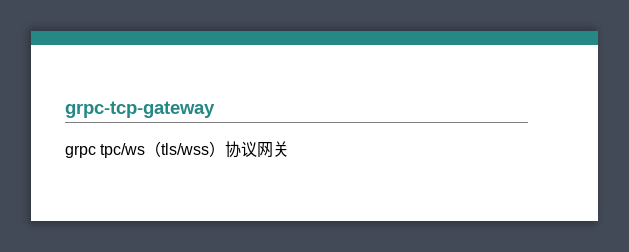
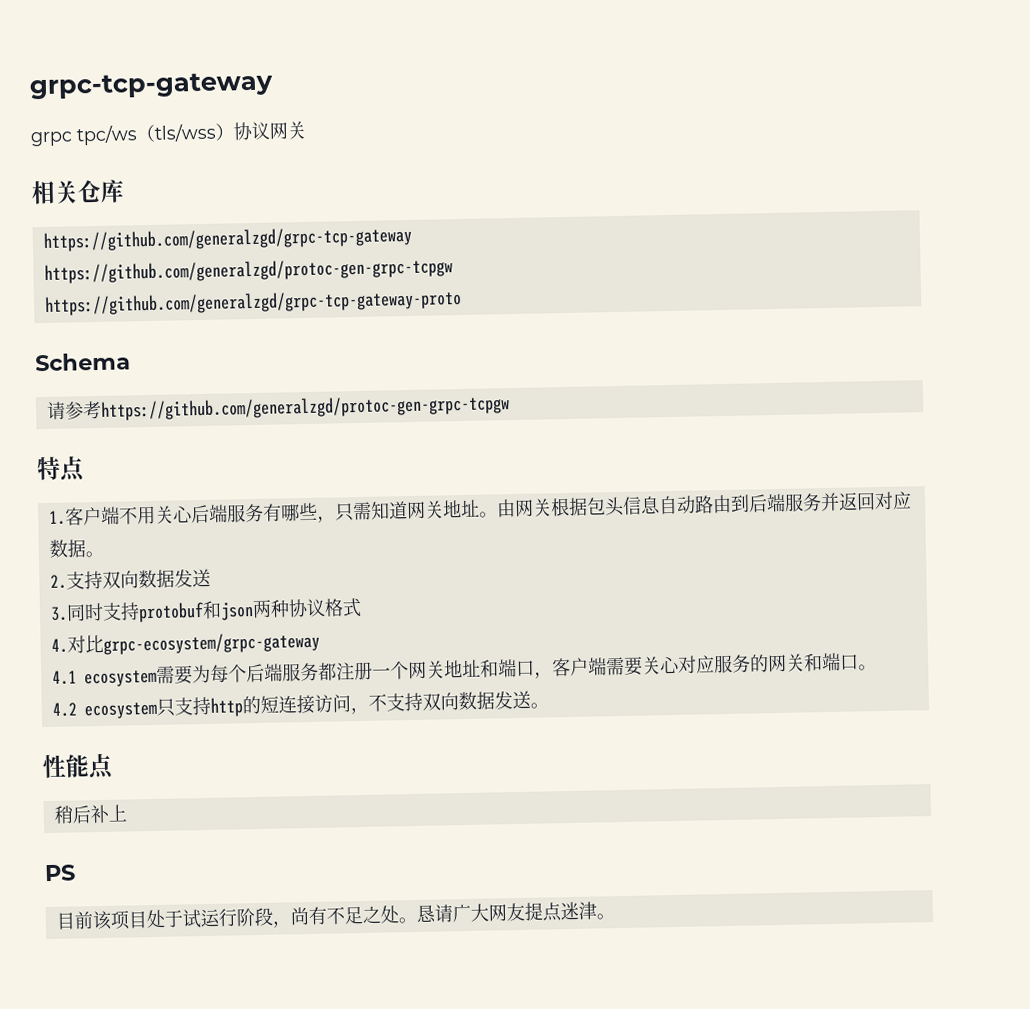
+ 相关仓库
+ https://github.com/generalzgd/grpc-tcp-gateway
+ https://github.com/generalzgd/protoc-gen-grpc-tcpgw
+ https://github.com/generalzgd/grpc-tcp-gateway-proto
+ Schema
+ 请参考https://github.com/generalzgd/protoc-gen-grpc-tcpgw
+ 特点
+ 1.客户端不用关心后端服务有哪些，只需知道网关地址。由网关根据包头信息自动路由到后端服务并返回对应数据。
+ 2.支持双向数据发送
+ 3.同时支持protobuf和json两种协议格式
+ 4.对比grpc-ecosystem/grpc-gateway
+ 4.1 ecosystem需要为每个后端服务都注册一个网关地址和端口，客户端需要关心对应服务的网关和端口。
+ 4.2 ecosystem只支持http的短连接访问，不支持双向数据发送。
+ 性能点
+ 稍后补上
+ PS
+ 目前该项目处于试运行阶段，尚有不足之处。恳请广大网友提点迷津。

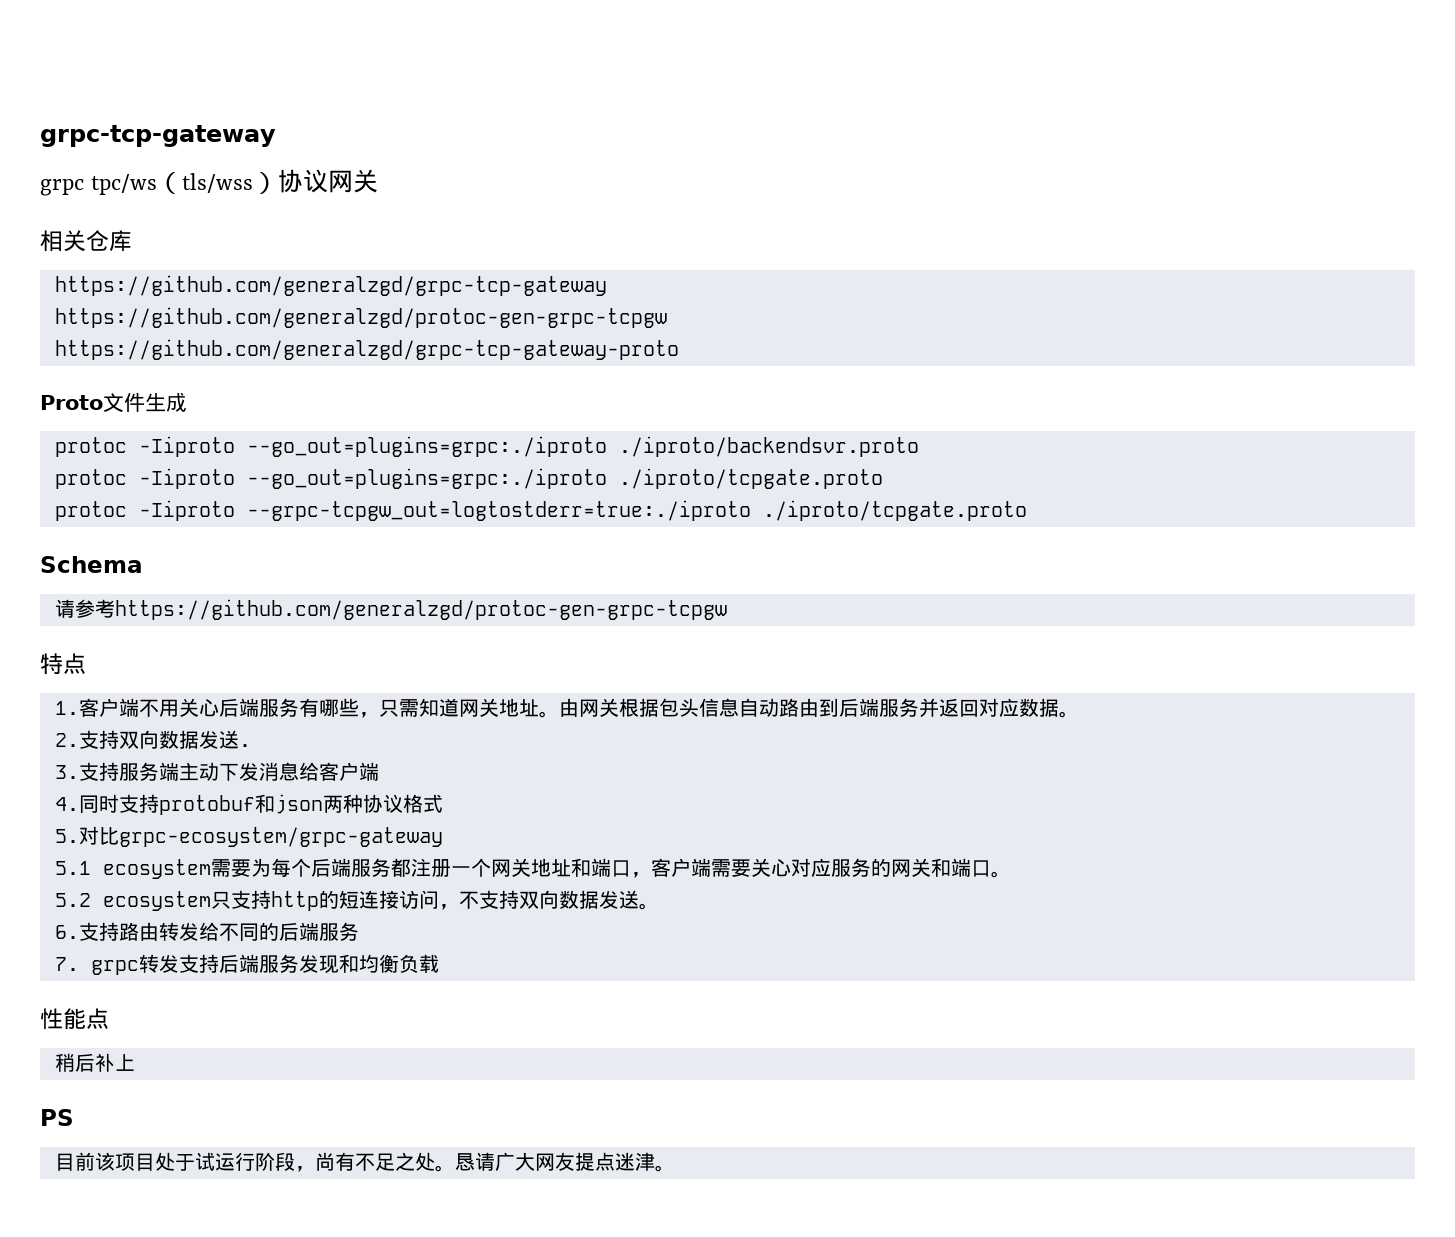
+ Proto文件生成
+ protoc -Iiproto --go_out=plugins=grpc:./iproto ./iproto/backendsvr.proto
+ protoc -Iiproto --go_out=plugins=grpc:./iproto ./iproto/tcpgate.proto
+ protoc -Iiproto --grpc-tcpgw_out=logtostderr=true:./iproto ./iproto/tcpgate.proto
- 2.支持双向数据发送
+ 2.支持双向数据发送.
- 3.同时支持protobuf和json两种协议格式
+ 3.支持服务端主动下发消息给客户端
+ 4.同时支持protobuf和json两种协议格式
- 4.对比grpc-ecosystem/grpc-gateway
+ 5.对比grpc-ecosystem/grpc-gateway
- 4.1 ecosystem需要为每个后端服务都注册一个网关地址和端口，客户端需要关心对应服务的网关和端口。
+ 5.1 ecosystem需要为每个后端服务都注册一个网关地址和端口，客户端需要关心对应服务的网关和端口。
- 4.2 ecosystem只支持http的短连接访问，不支持双向数据发送。
+ 5.2 ecosystem只支持http的短连接访问，不支持双向数据发送。
+ 6.支持路由转发给不同的后端服务
+ 7. grpc转发支持后端服务发现和均衡负载

